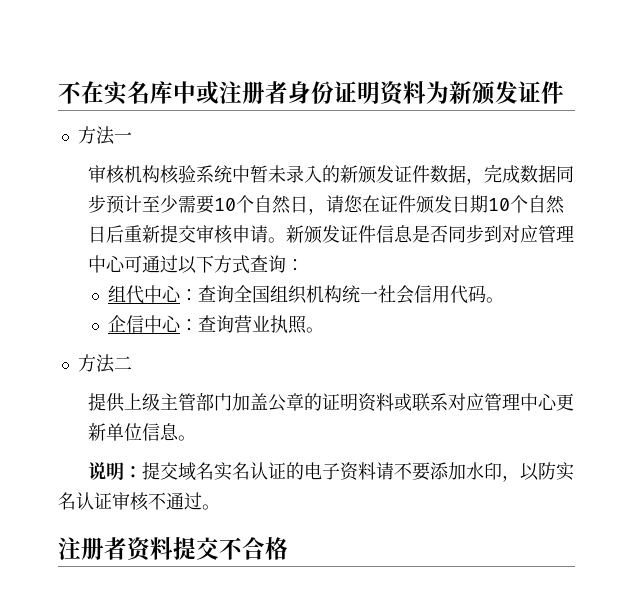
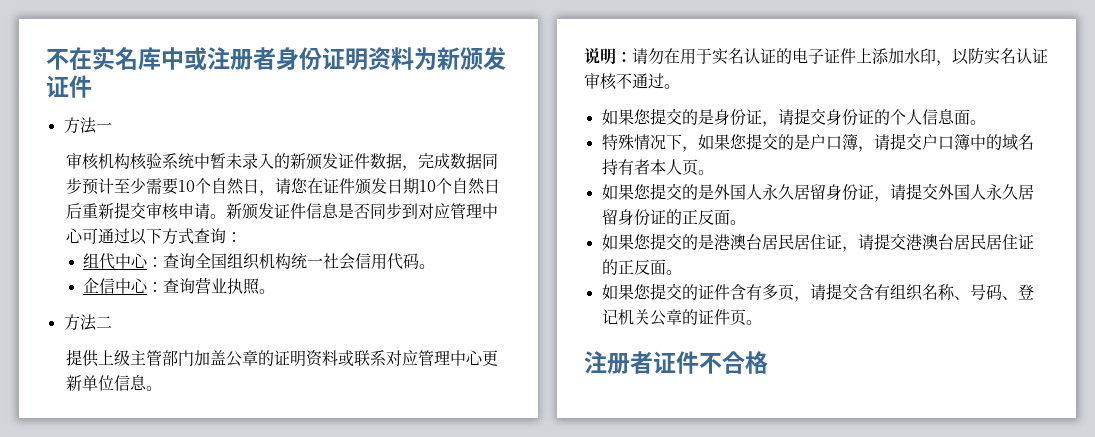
- 说明：提交域名实名认证的电子资料请不要添加水印，以防实名认证审核不通过。
+ 说明：请勿在用于实名认证的电子证件上添加水印，以防实名认证审核不通过。
- 注册者资料提交不合格
+ 如果您提交的是身份证，请提交身份证的个人信息面。
+ 特殊情况下，如果您提交的是户口簿，请提交户口簿中的域名持有者本人页。
+ 如果您提交的是外国人永久居留身份证，请提交外国人永久居留身份证的正反面。
+ 如果您提交的是港澳台居民居住证，请提交港澳台居民居住证的正反面。
+ 如果您提交的证件含有多页，请提交含有组织名称、号码、登记机关公章的证件页。
+ 注册者证件不合格

